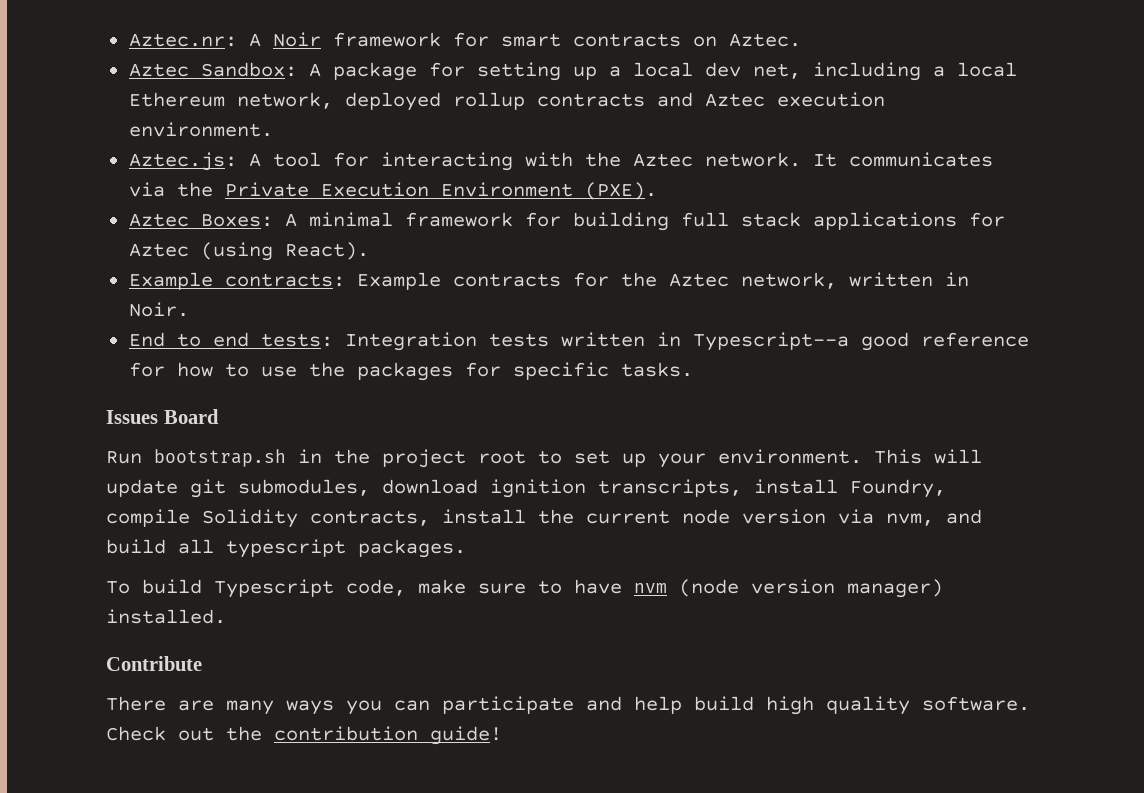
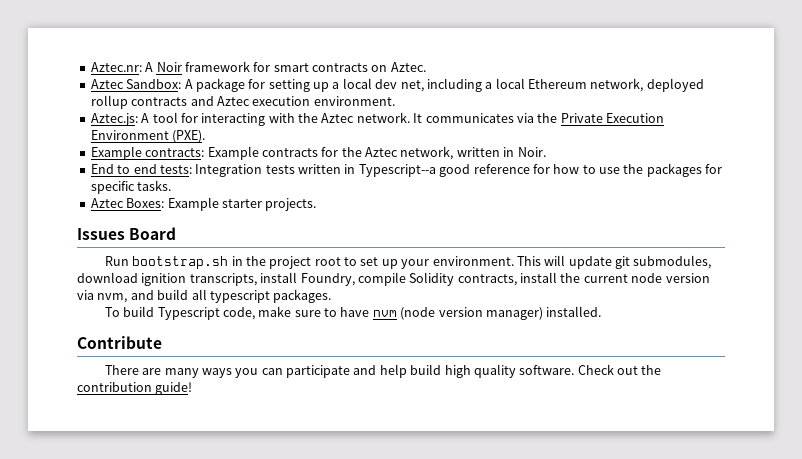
- Aztec Boxes: A minimal framework for building full stack applications for Aztec (using React).
+ Aztec Boxes: Example starter projects.

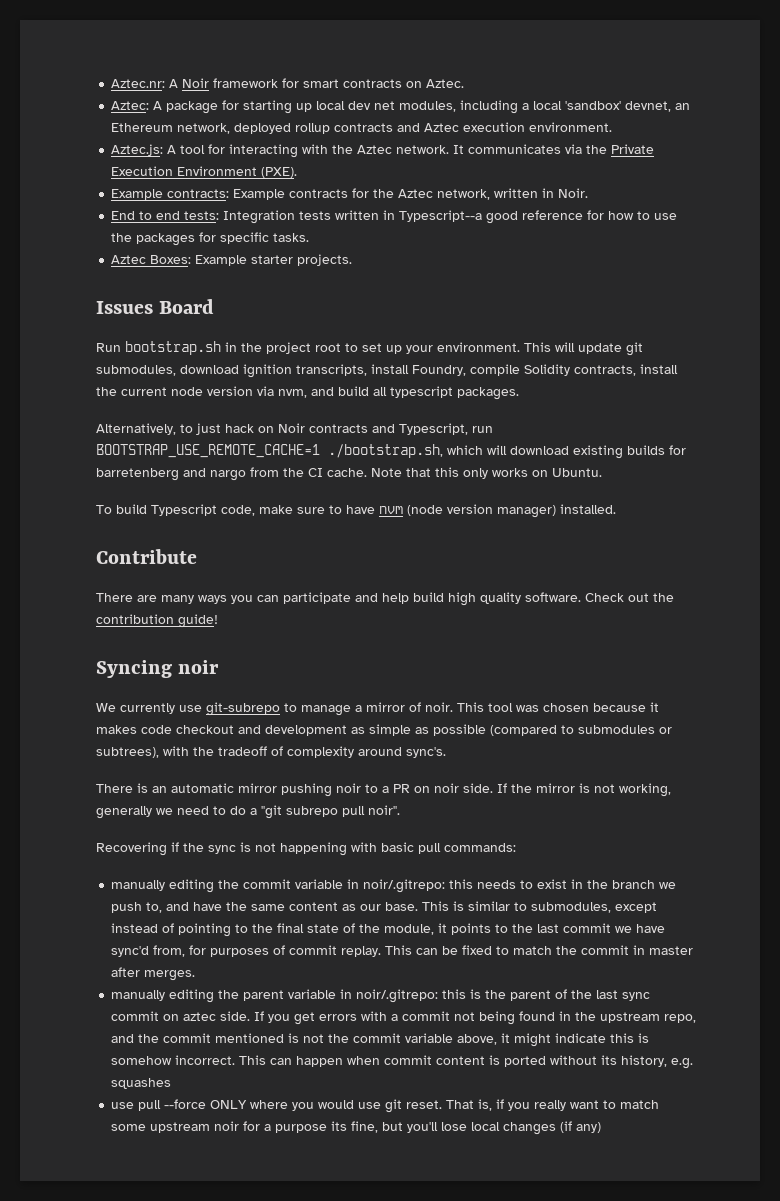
- Aztec Sandbox: A package for setting up a local dev net, including a local Ethereum network, deployed rollup contracts and Aztec execution environment.
+ Aztec: A package for starting up local dev net modules, including a local 'sandbox' devnet, an Ethereum network, deployed rollup contracts and Aztec execution environment.
+ Alternatively, to just hack on Noir contracts and Typescript, run BOOTSTRAP_USE_REMOTE_CACHE=1 ./bootstrap.sh, which will download existing builds for barretenberg and nargo from the CI cache. Note that this only works on Ubuntu.
+ Syncing noir
+ We currently use git-subrepo to manage a mirror of noir. This tool was chosen because it makes code checkout and development as simple as possible (compared to submodules or subtrees), with the tradeoff of complexity around sync's.
+ There is an automatic mirror pushing noir to a PR on noir side. If the mirror is not working, generally we need to do a "git subrepo pull noir".
+ Recovering if the sync is not happening with basic pull commands:
+ manually editing the commit variable in noir/.gitrepo: this needs to exist in the branch we push to, and have the same content as our base. This is similar to submodules, except instead of pointing to the final state of the module, it points to the last commit we have sync'd from, for purposes of commit replay. This can be fixed to match the commit in master after merges.
+ manually editing the parent variable in noir/.gitrepo: this is the parent of the last sync commit on aztec side. If you get errors with a commit not being found in the upstream repo, and the commit mentioned is not the commit variable above, it might indicate this is somehow incorrect. This can happen when commit content is ported without its history, e.g. squashes
+ use pull --force ONLY where you would use git reset. That is, if you really want to match some upstream noir for a purpose its fine, but you'll lose local changes (if any)

